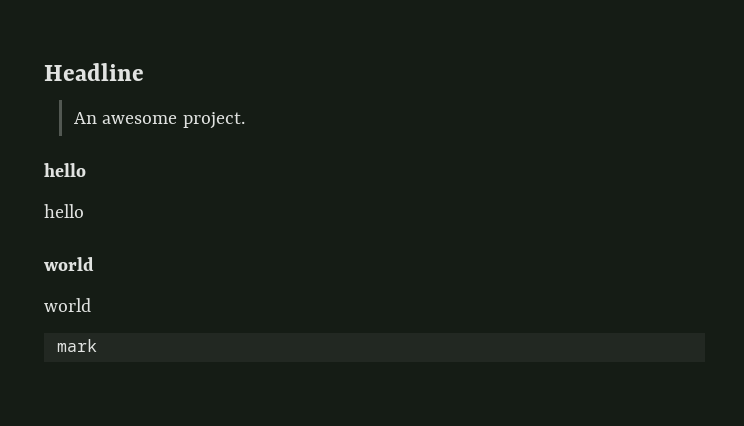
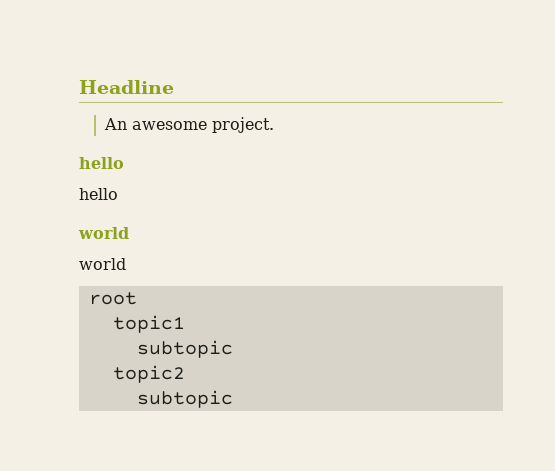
- mark
+ root
+ topic1
+ subtopic
+ topic2
+ subtopic

